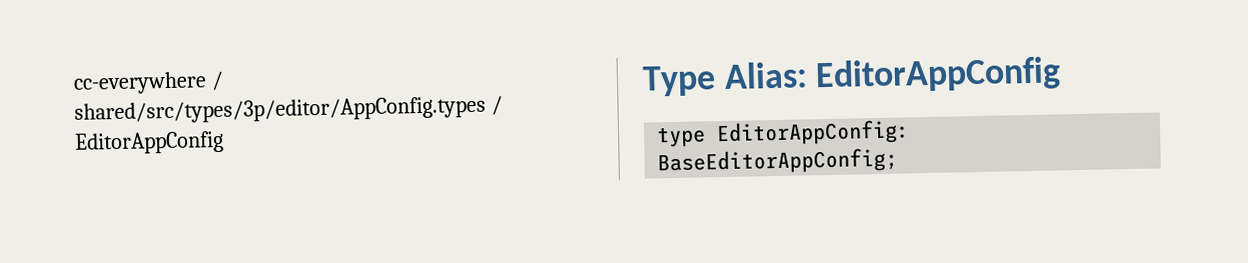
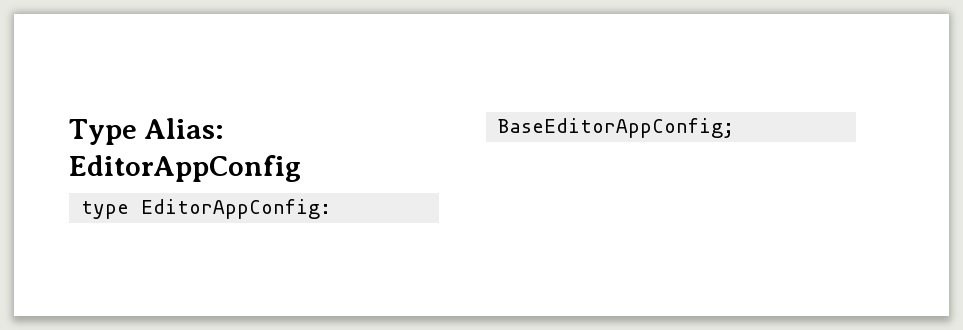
- cc-everywhere / shared/src/types/3p/editor/AppConfig.types / EditorAppConfig

